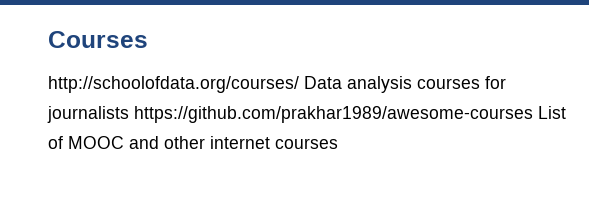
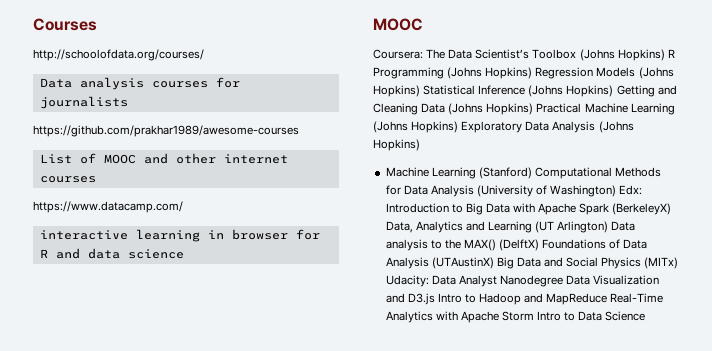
- http://schoolofdata.org/courses/ Data analysis courses for journalists https://github.com/prakhar1989/awesome-courses List of MOOC and other internet courses
+ http://schoolofdata.org/courses/
+ Data analysis courses for journalists
+ https://github.com/prakhar1989/awesome-courses
+ List of MOOC and other internet courses
+ https://www.datacamp.com/
+ interactive learning in browser for R and data science
+ MOOC
+ Coursera: The Data Scientist’s Toolbox (Johns Hopkins) R Programming (Johns Hopkins) Regression Models (Johns Hopkins) Statistical Inference (Johns Hopkins) Getting and Cleaning Data (Johns Hopkins) Practical Machine Learning (Johns Hopkins) Exploratory Data Analysis (Johns Hopkins)
+ Machine Learning (Stanford) Computational Methods for Data Analysis (University of Washington) Edx: Introduction to Big Data with Apache Spark (BerkeleyX) Data, Analytics and Learning (UT Arlington) Data analysis to the MAX() (DelftX) Foundations of Data Analysis (UTAustinX) Big Data and Social Physics (MITx) Udacity: Data Analyst Nanodegree Data Visualization and D3.js Intro to Hadoop and MapReduce Real-Time Analytics with Apache Storm Intro to Data Science

